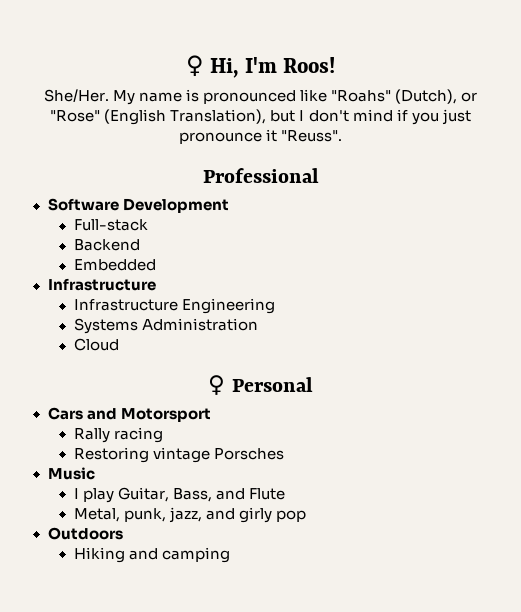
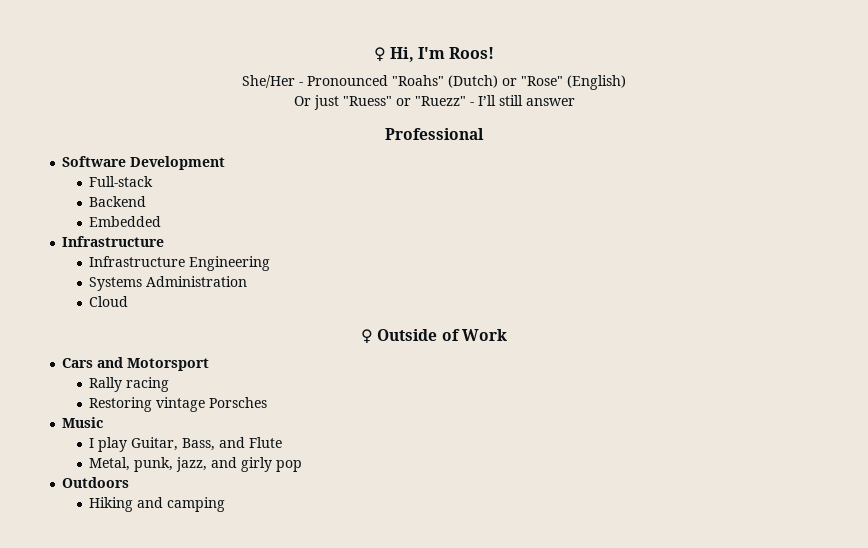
- She/Her. My name is pronounced like "Roahs" (Dutch), or "Rose" (English Translation), but I don't mind if you just pronounce it "Reuss".
+ She/Her - Pronounced "Roahs" (Dutch) or "Rose" (English)
+ Or just "Ruess" or "Ruezz" - I’ll still answer
- ♀ Personal
+ ♀ Outside of Work

